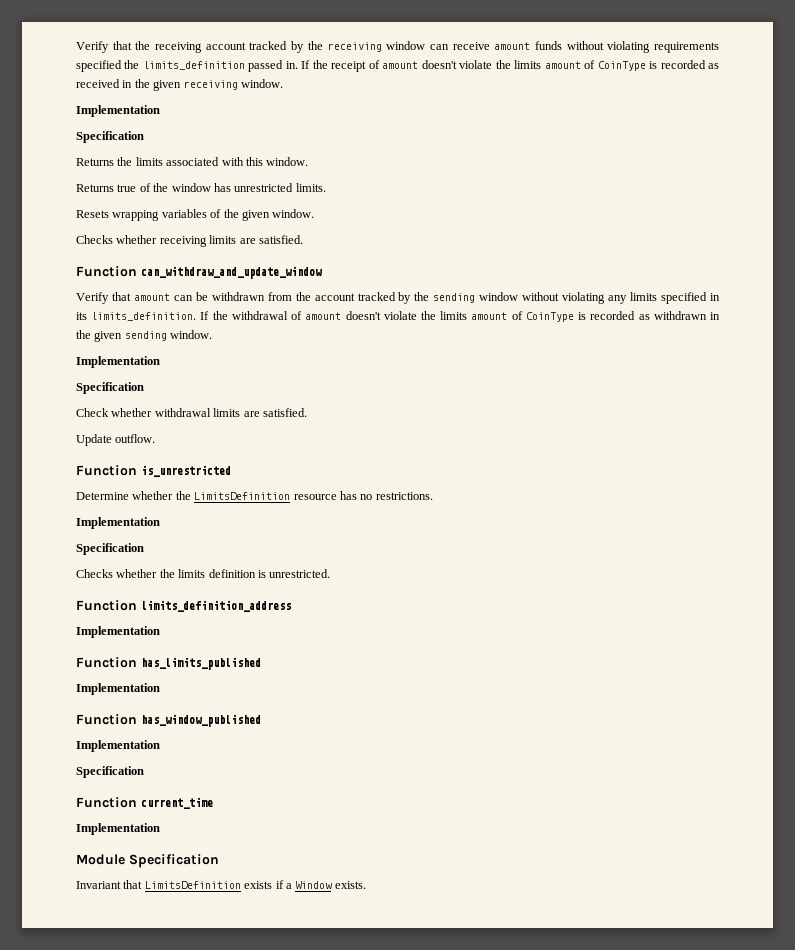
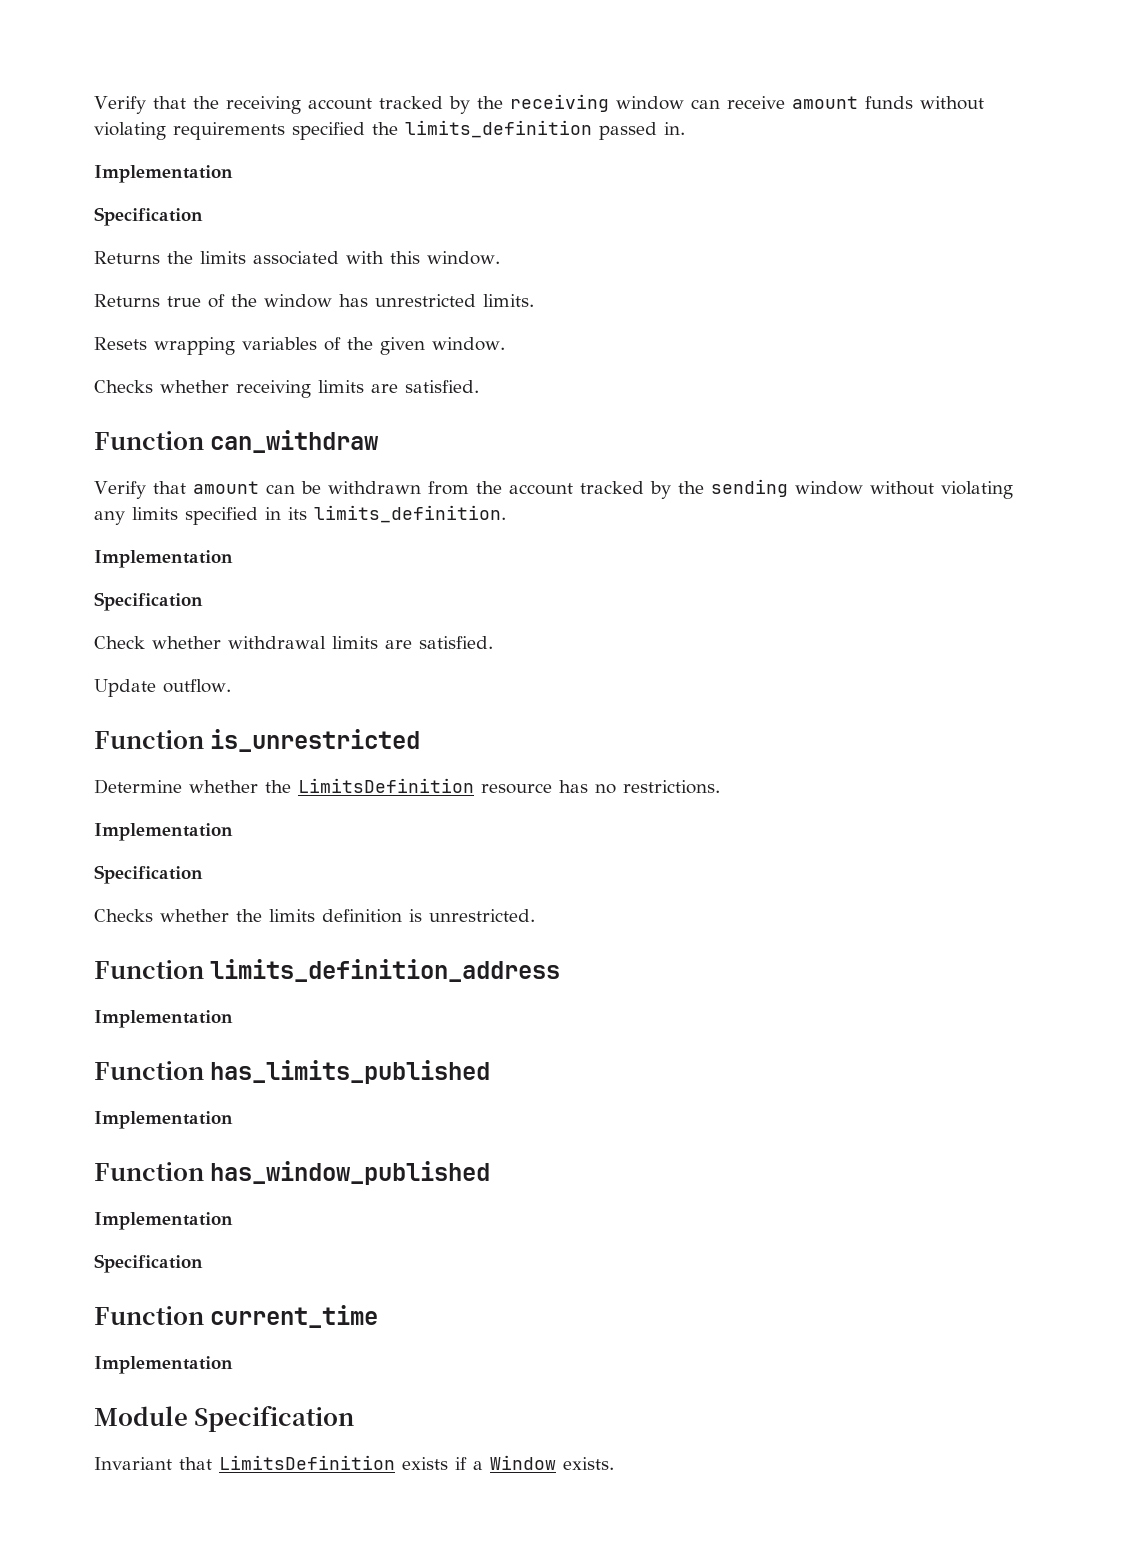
- If the receipt of amount doesn't violate the limits amount of CoinType is recorded as received in the given receiving window.
- Function can_withdraw_and_update_window
+ Function can_withdraw
- If the withdrawal of amount doesn't violate the limits amount of CoinType is recorded as withdrawn in the given sending window.

